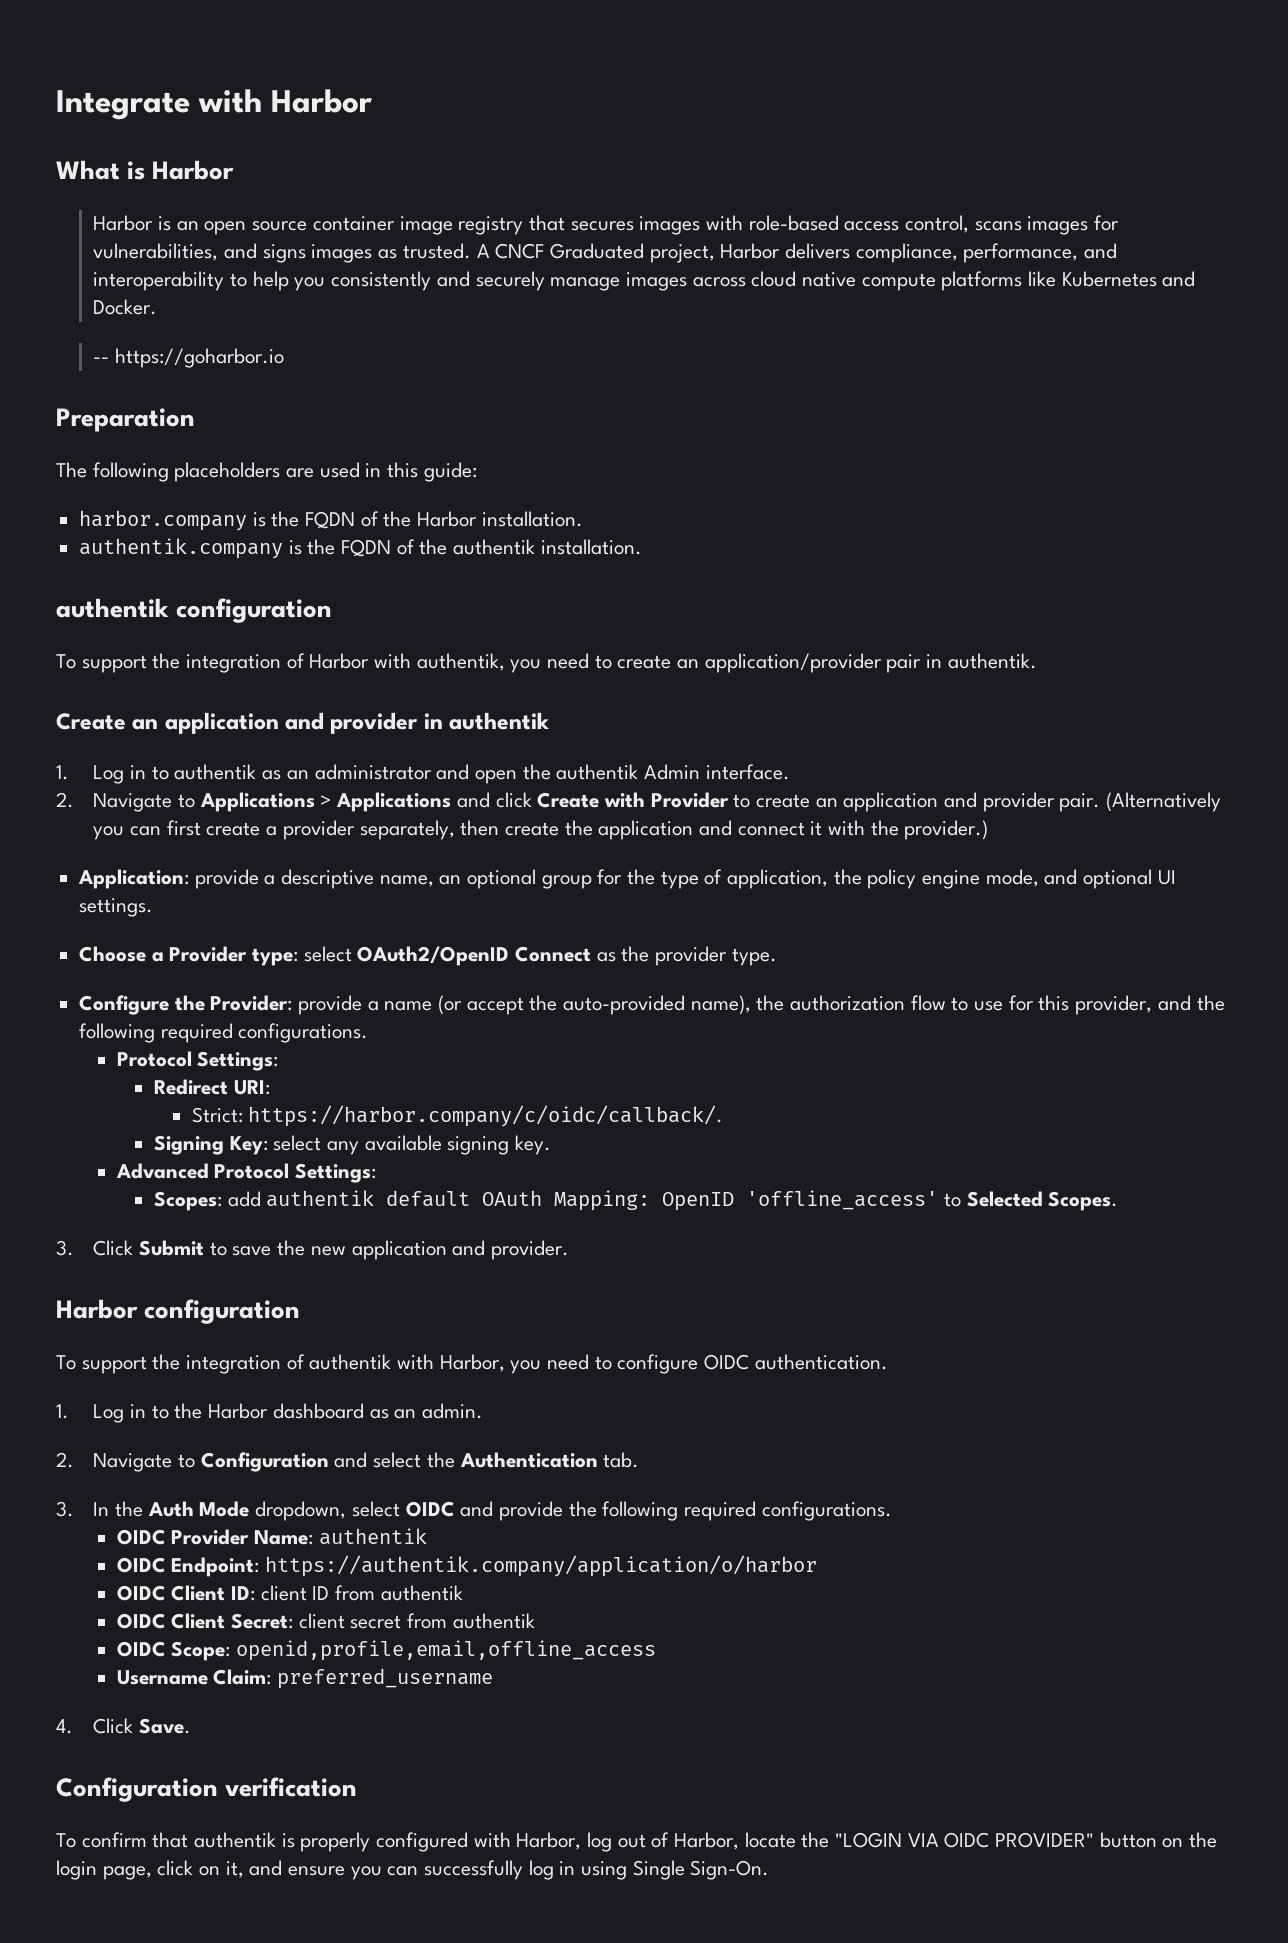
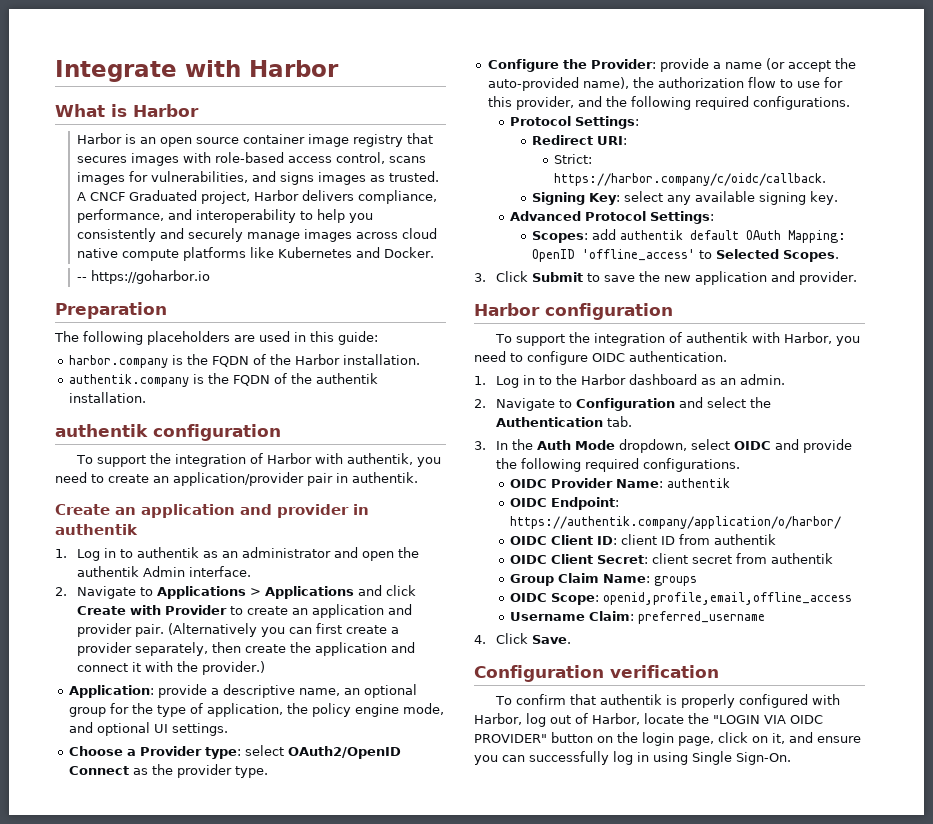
- Strict: https://harbor.company/c/oidc/callback/.
+ Strict: https://harbor.company/c/oidc/callback.
- OIDC Endpoint: https://authentik.company/application/o/harbor
+ OIDC Endpoint: https://authentik.company/application/o/harbor/
+ Group Claim Name: groups

